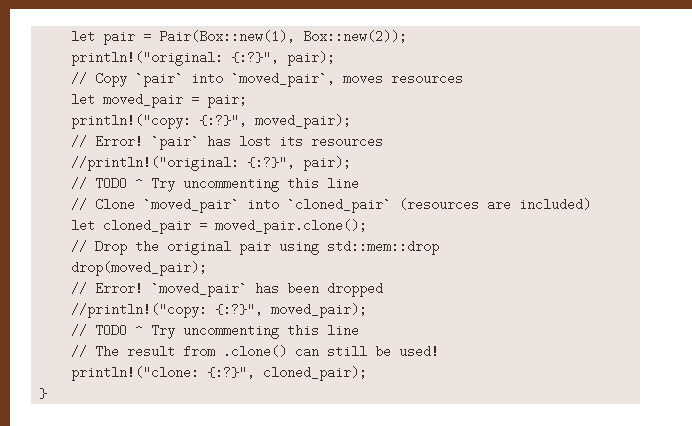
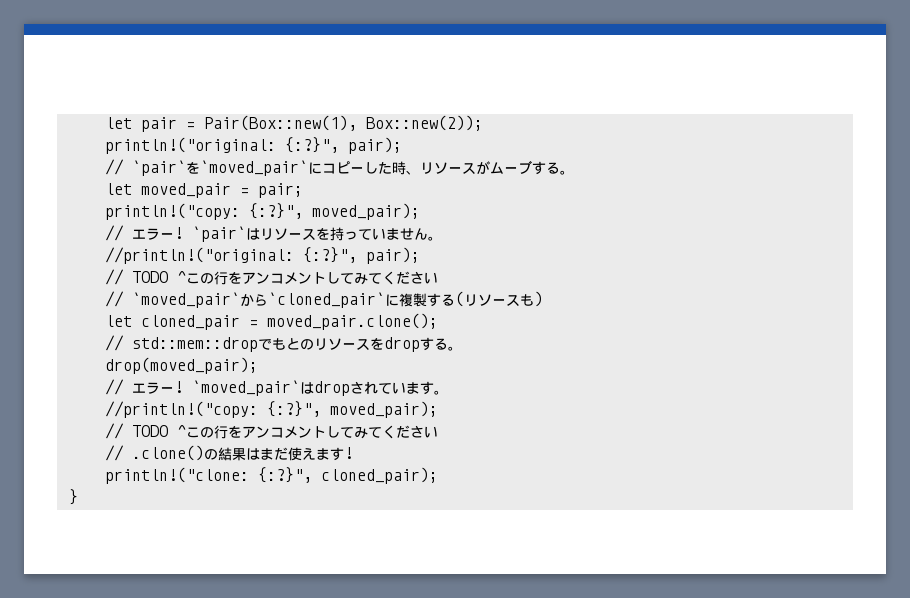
- // Copy `pair` into `moved_pair`, moves resources
+ // `pair`を`moved_pair`にコピーした時、リソースがムーブする。
- // Error! `pair` has lost its resources
+ // エラー! `pair`はリソースを持っていません。
  //println!("original: {:?}", pair);
- // TODO ^ Try uncommenting this line
- // Clone `moved_pair` into `cloned_pair` (resources are included)
+ // TODO ^この行をアンコメントしてみてください
+ // `moved_pair`から`cloned_pair`に複製する(リソースも)
- // Drop the original pair using std::mem::drop
+ // std::mem::dropでもとのリソースをdropする。
  drop(moved_pair);
- // Error! `moved_pair` has been dropped
+ // エラー! `moved_pair`はdropされています。
  //println!("copy: {:?}", moved_pair);
- // TODO ^ Try uncommenting this line
- // The result from .clone() can still be used!
+ // TODO ^この行をアンコメントしてみてください
+ // .clone()の結果はまだ使えます!

